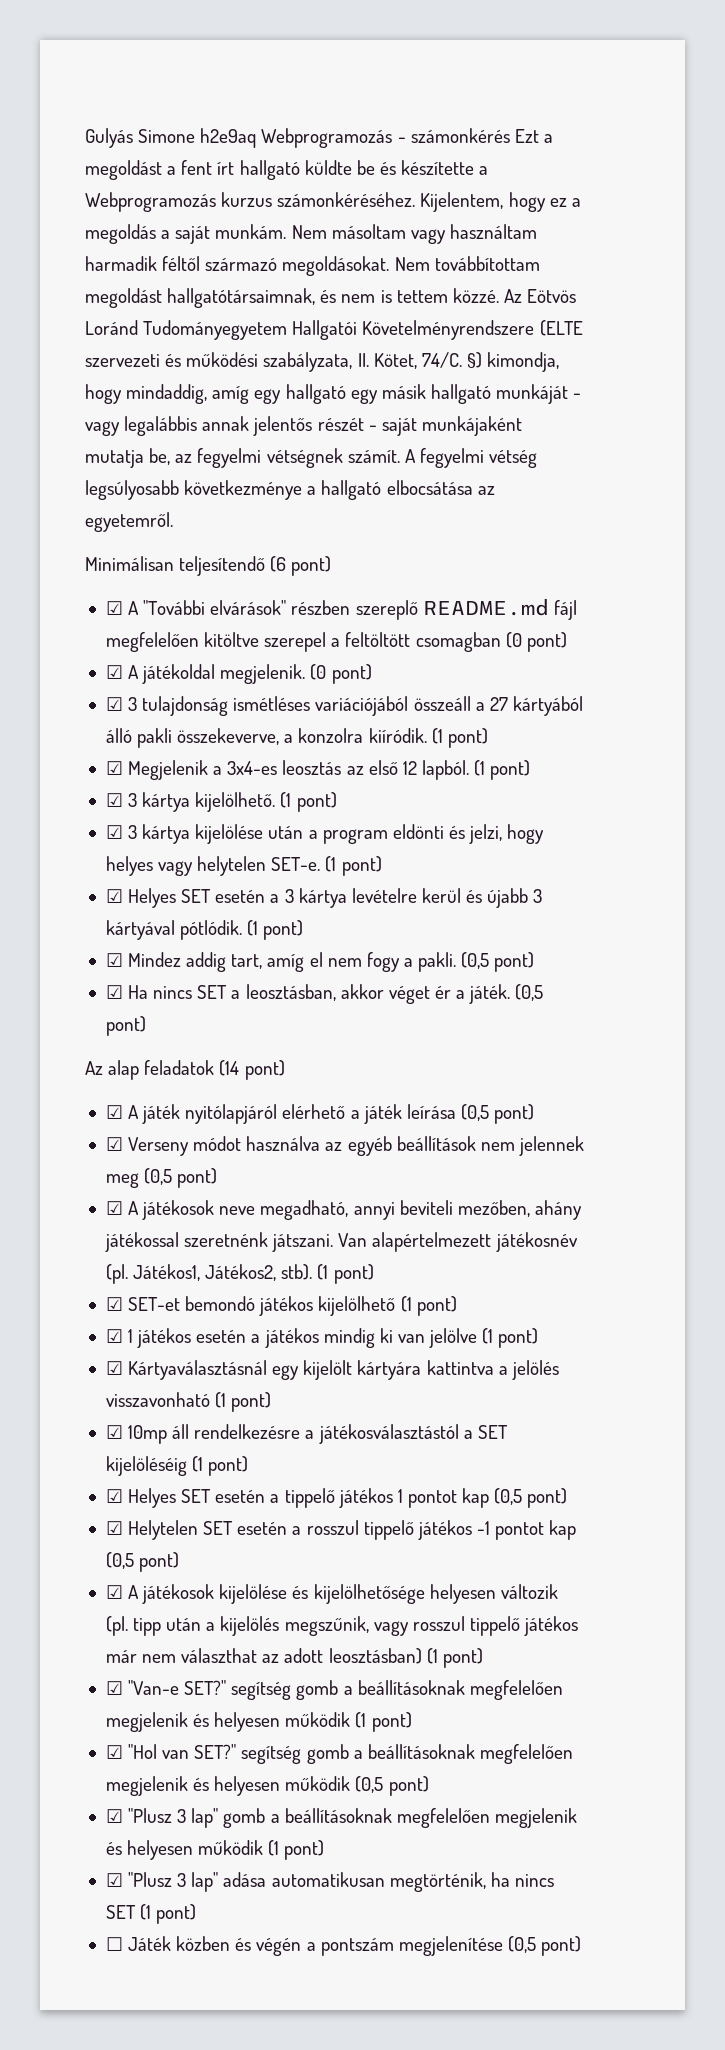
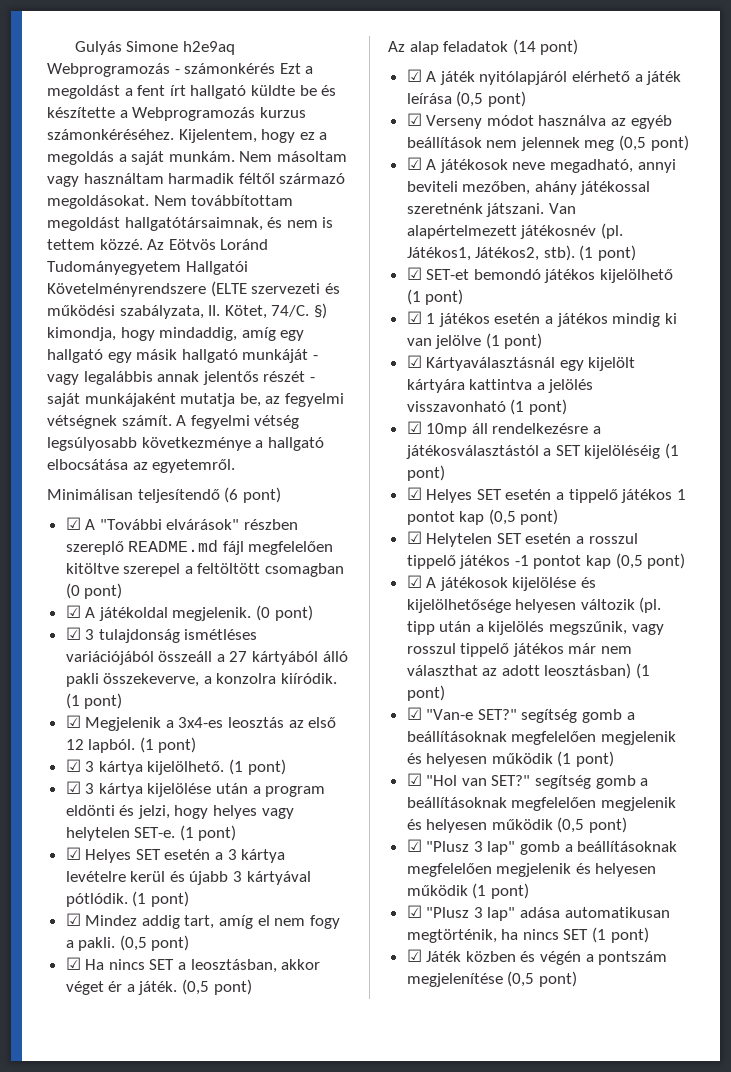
- ☐ Játék közben és végén a pontszám megjelenítése (0,5 pont)
+ ☑ Játék közben és végén a pontszám megjelenítése (0,5 pont)

